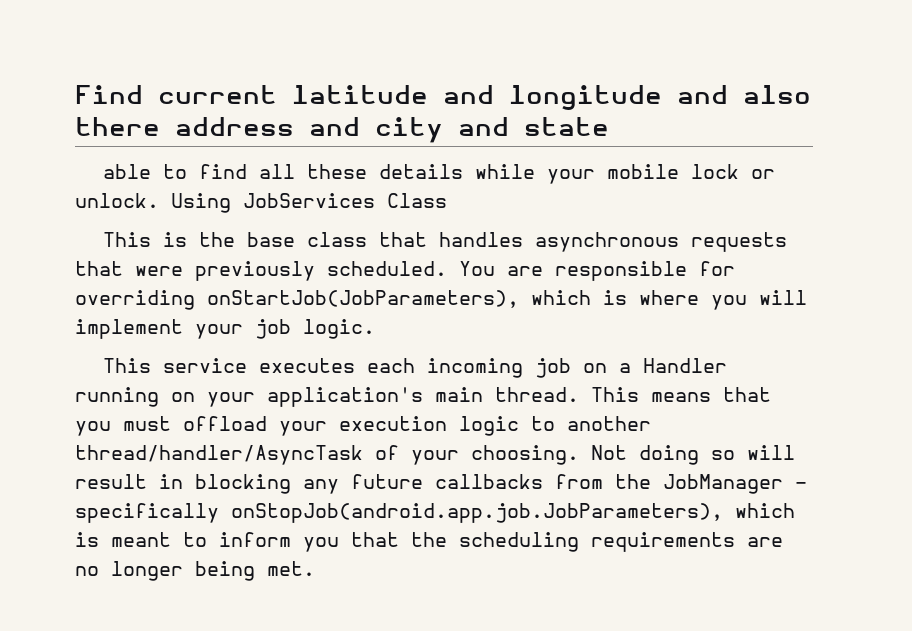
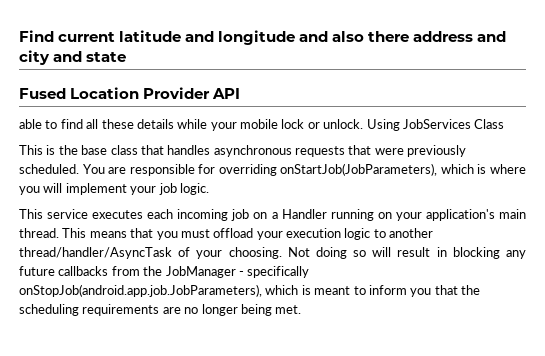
+ Fused Location Provider API

